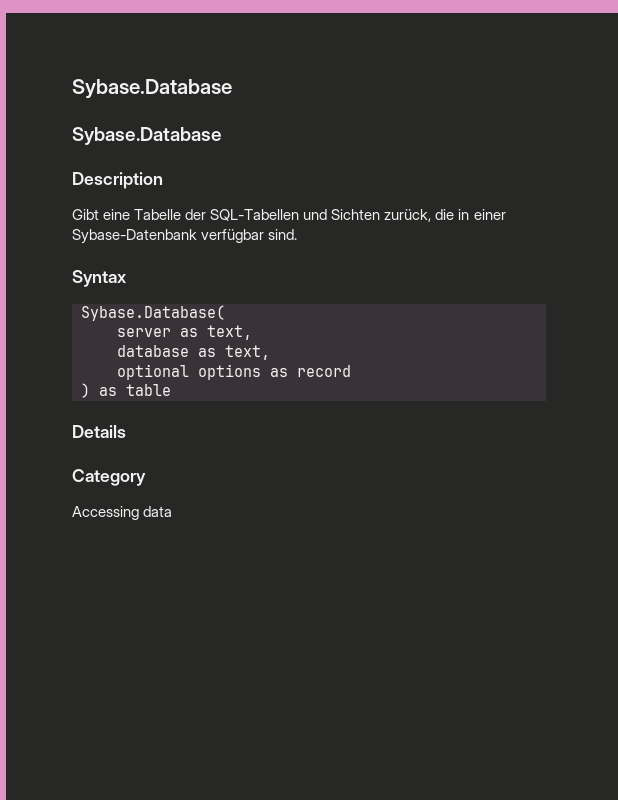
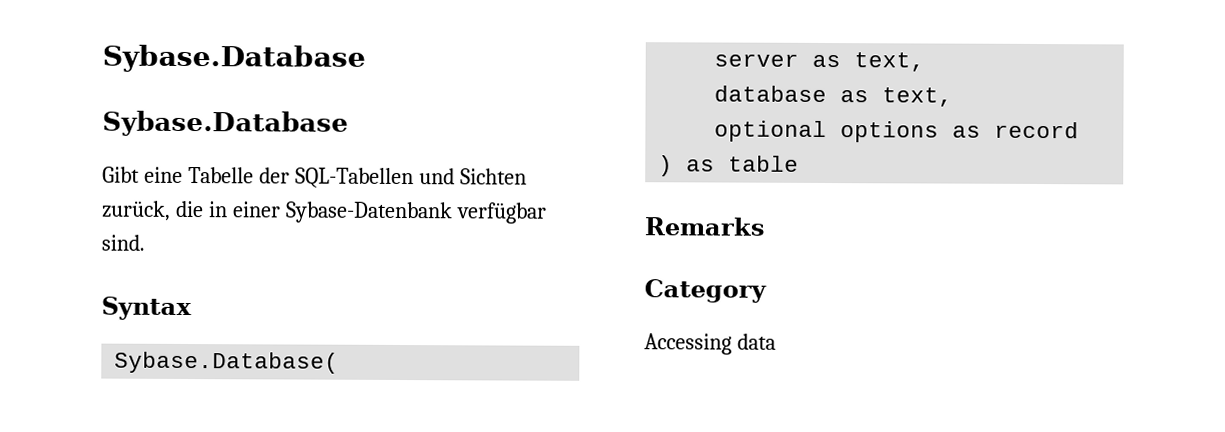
- Description
- Details
+ Remarks

